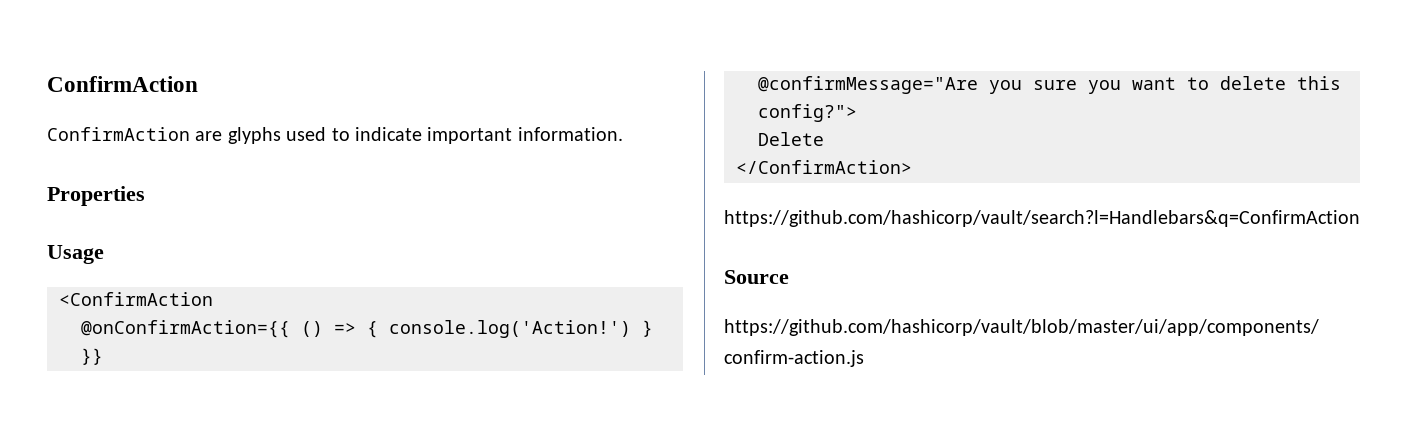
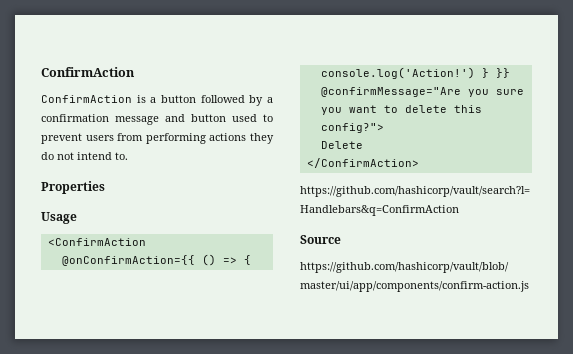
- ConfirmAction are glyphs used to indicate important information.
+ ConfirmAction is a button followed by a confirmation message and button used to prevent users from performing actions they do not intend to.

